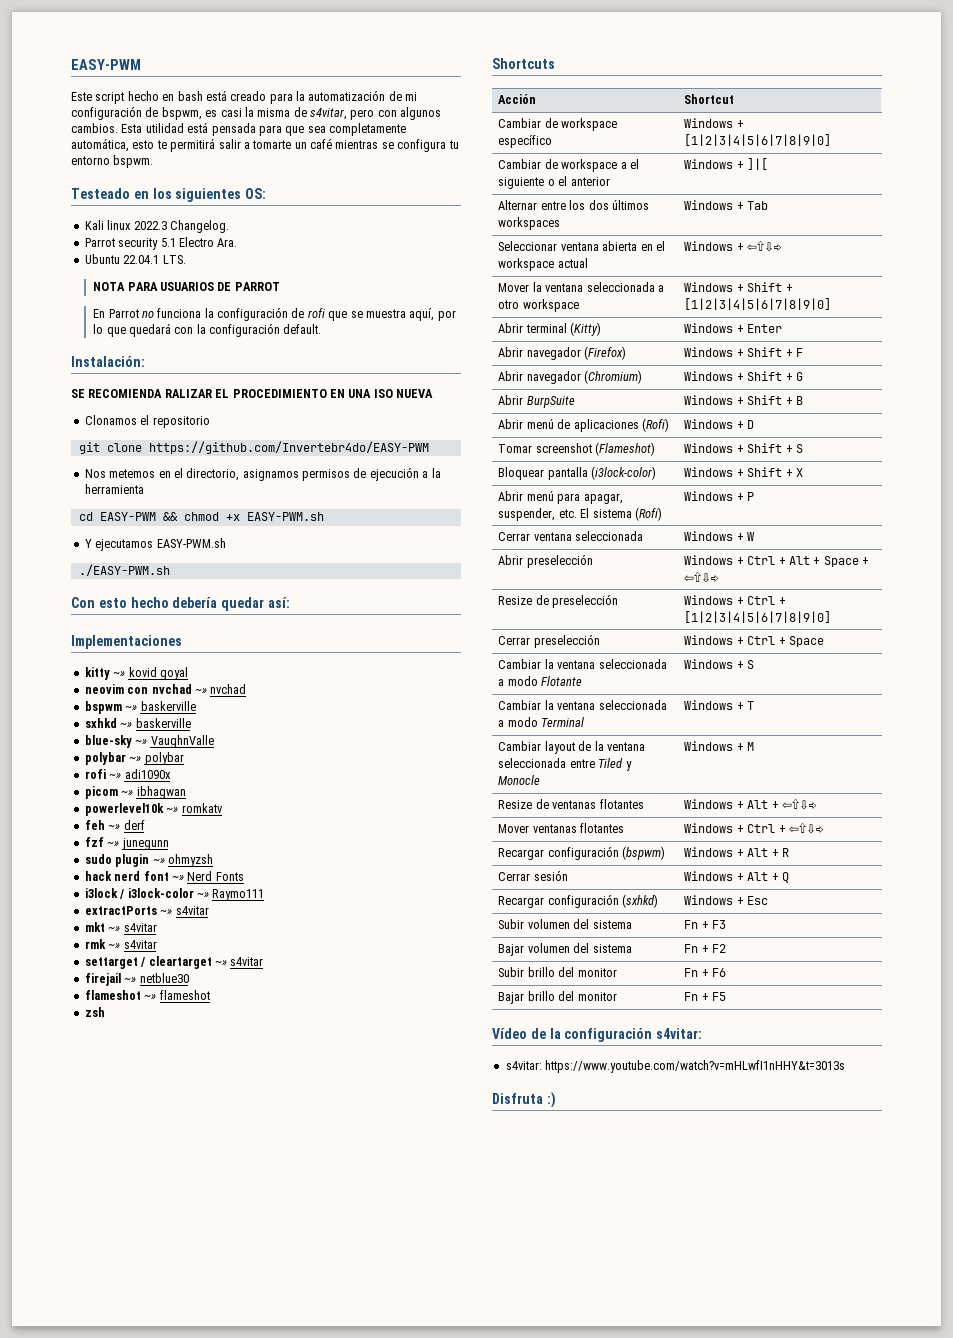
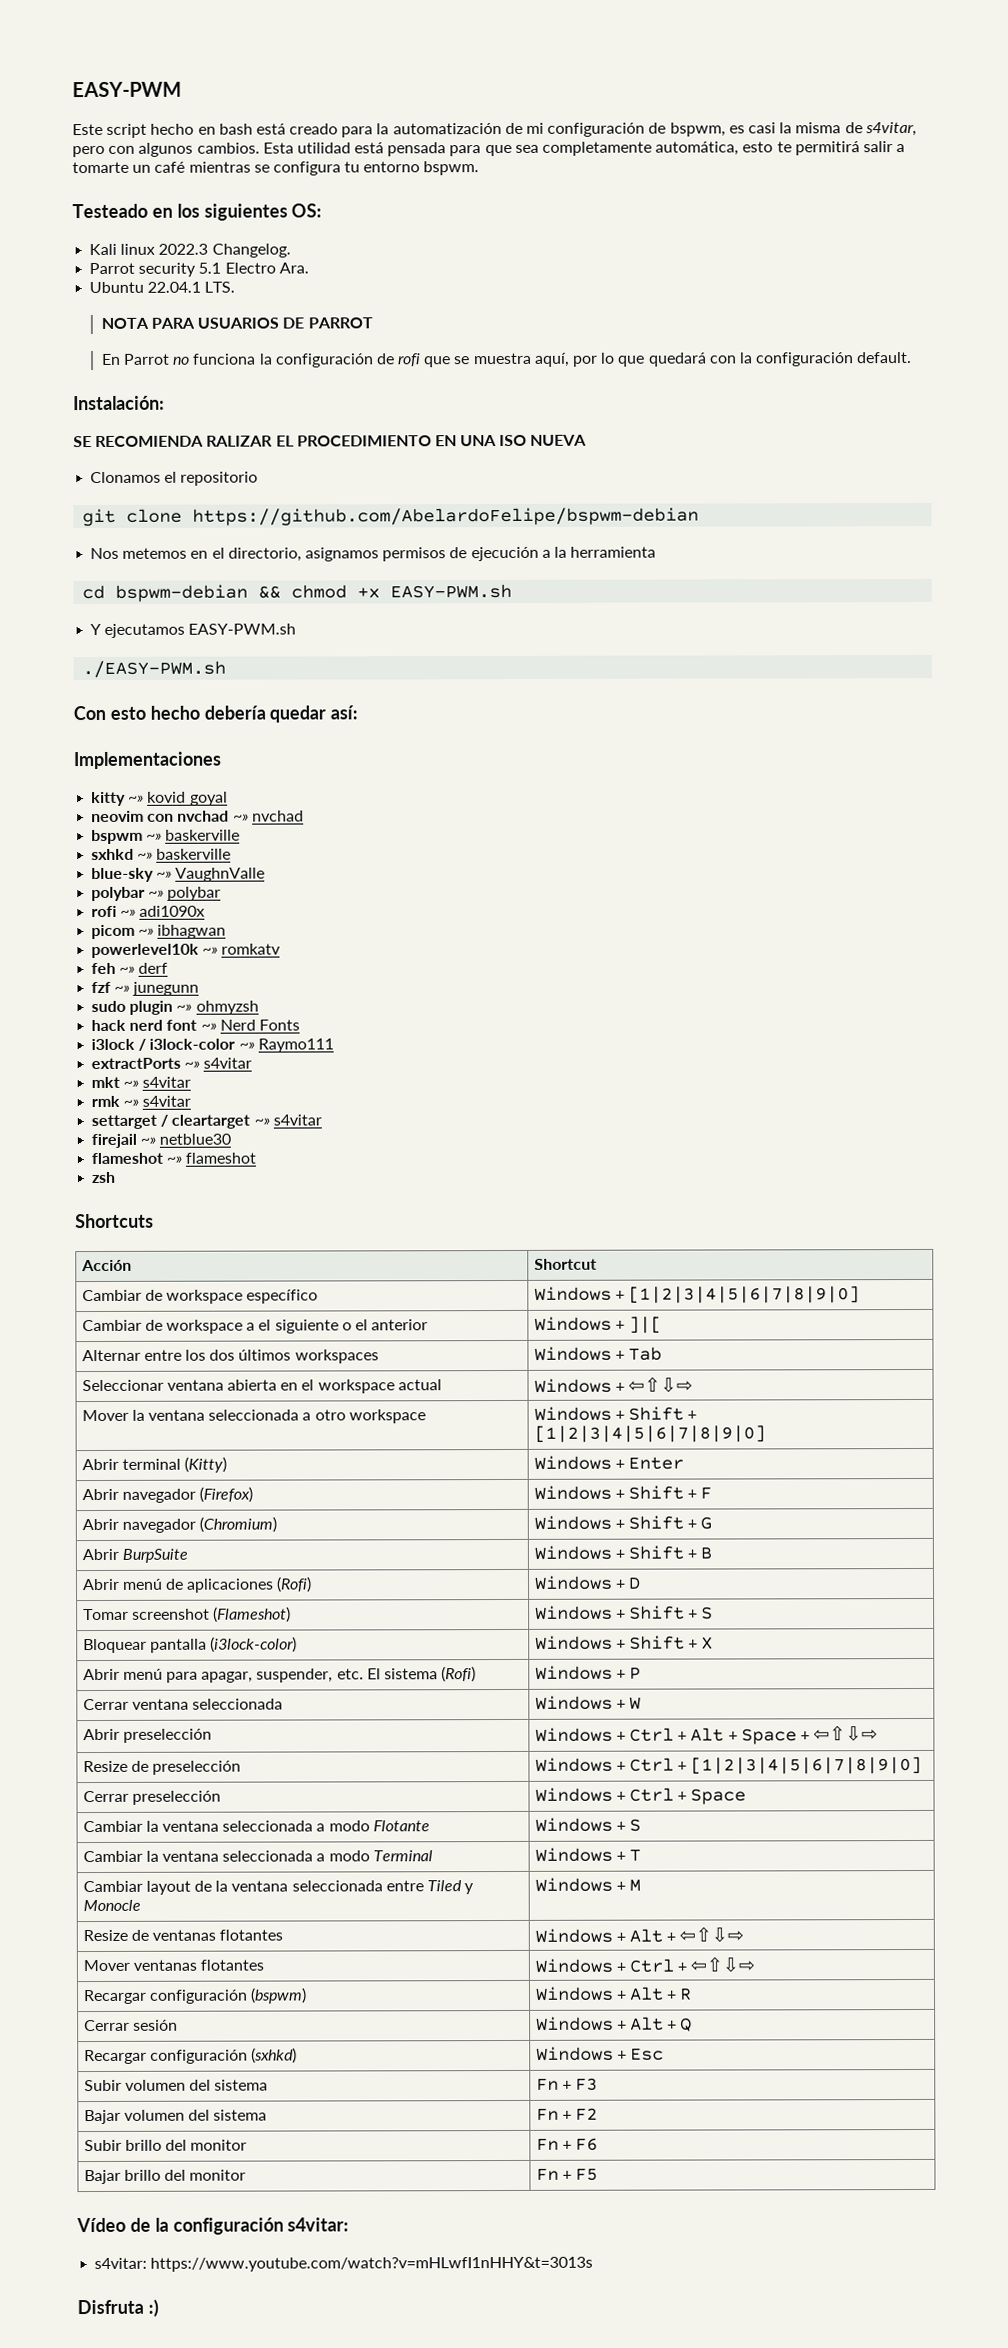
- git clone https://github.com/Invertebr4do/EASY-PWM
+ git clone https://github.com/AbelardoFelipe/bspwm-debian
- cd EASY-PWM && chmod +x EASY-PWM.sh
+ cd bspwm-debian && chmod +x EASY-PWM.sh

